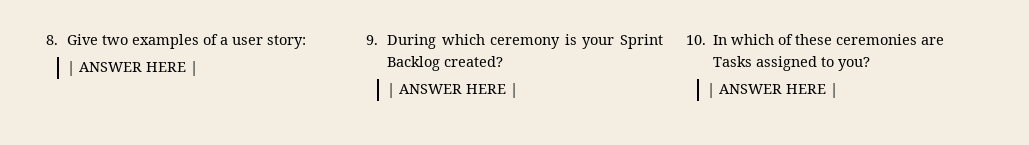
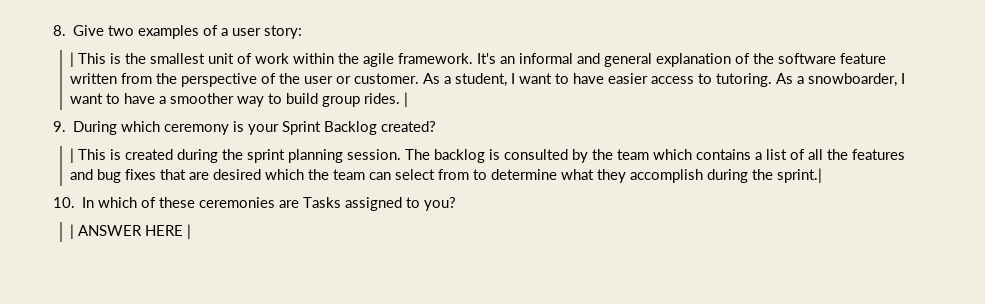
  8. Give two examples of a user story:
- | ANSWER HERE |
+ | This is the smallest unit of work within the agile framework. It's an informal and general explanation of the software feature written from the perspective of the user or customer. As a student, I want to have easier access to tutoring. As a snowboarder, I want to have a smoother way to build group rides. |
  9. During which ceremony is your Sprint Backlog created?
- | ANSWER HERE |
+ | This is created during the sprint planning session. The backlog is consulted by the team which contains a list of all the features and bug fixes that are desired which the team can select from to determine what they accomplish during the sprint.|

